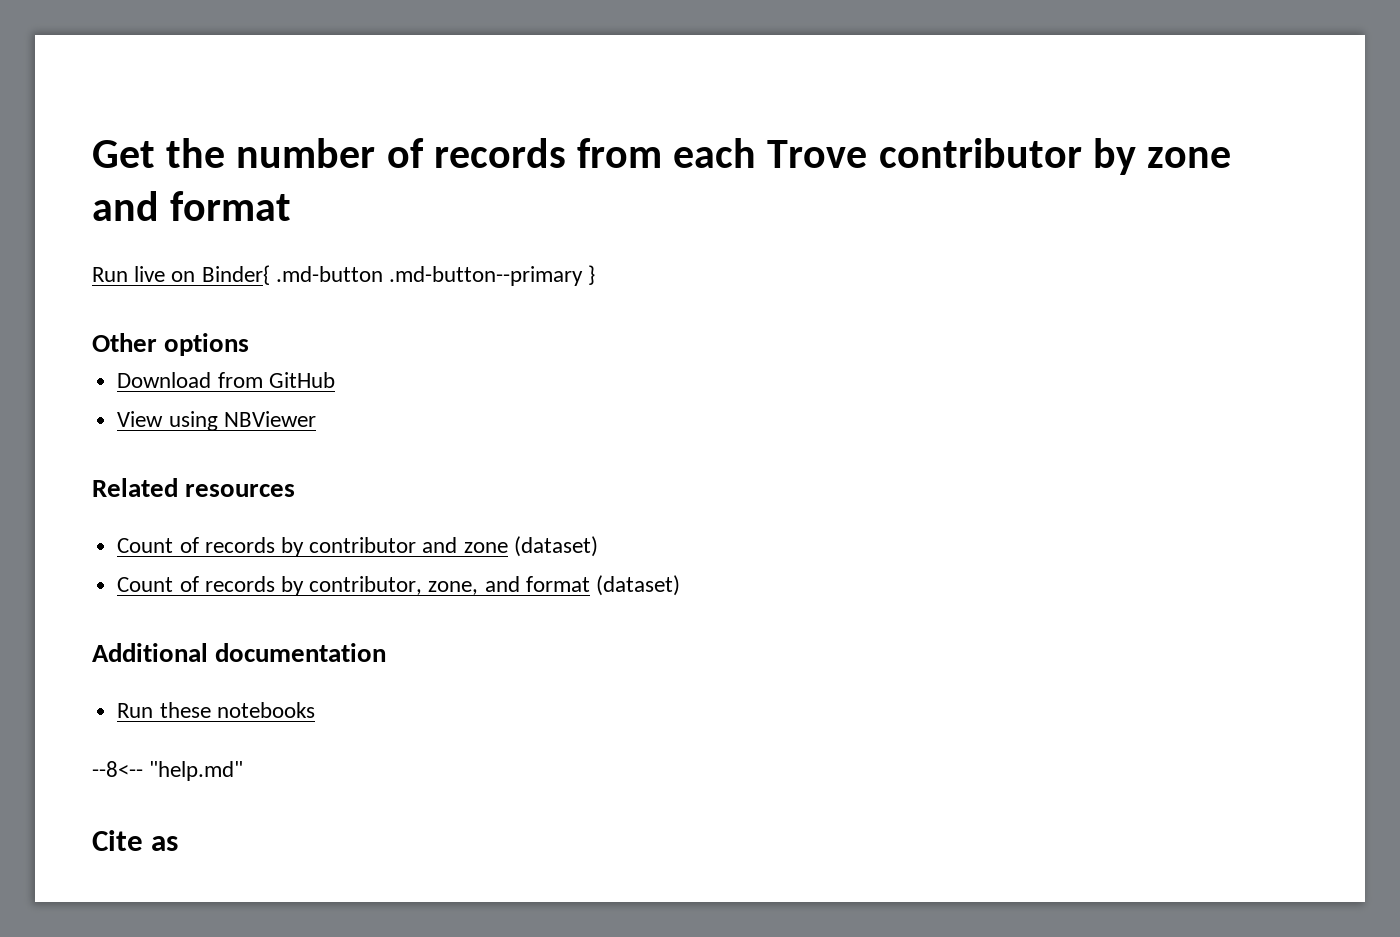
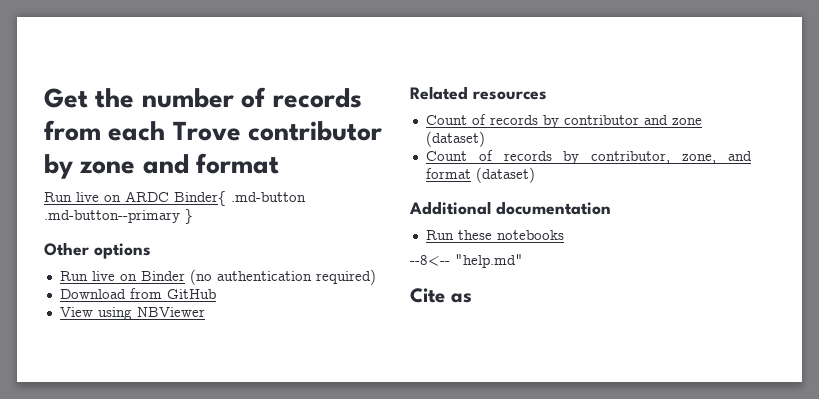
- Run live on Binder{ .md-button .md-button--primary }
+ Run live on ARDC Binder{ .md-button .md-button--primary }
+ Run live on Binder (no authentication required)

